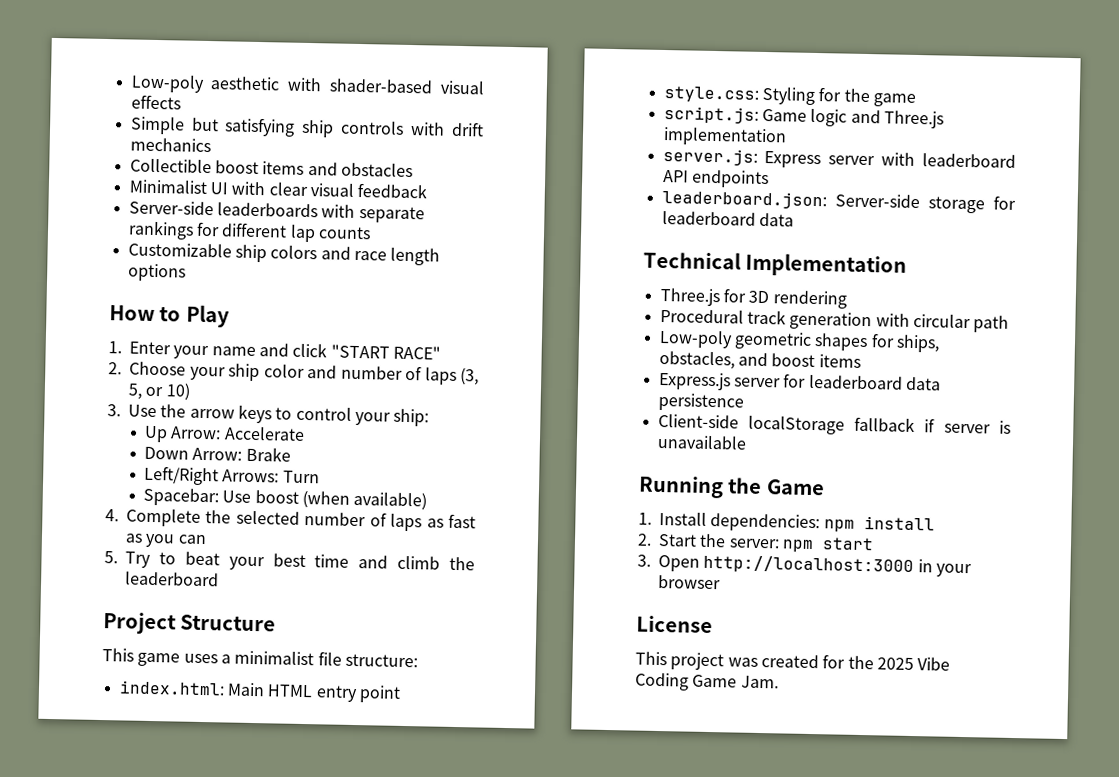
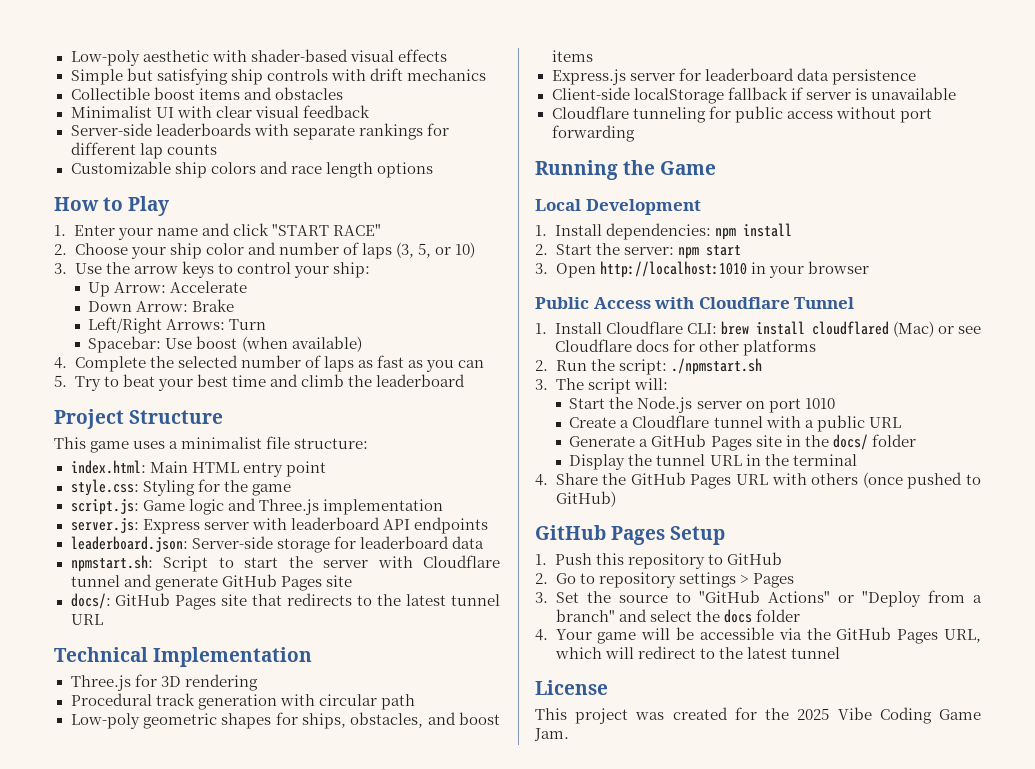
+ npmstart.sh: Script to start the server with Cloudflare tunnel and generate GitHub Pages site
+ docs/: GitHub Pages site that redirects to the latest tunnel URL
+ Cloudflare tunneling for public access without port forwarding
+ Local Development
- 3. Open http://localhost:3000 in your browser
+ 3. Open http://localhost:1010 in your browser
+ Public Access with Cloudflare Tunnel
+ 1. Install Cloudflare CLI: brew install cloudflared (Mac) or see Cloudflare docs for other platforms
+ 2. Run the script: ./npmstart.sh
+ 3. The script will:
+ Start the Node.js server on port 1010
+ Create a Cloudflare tunnel with a public URL
+ Generate a GitHub Pages site in the docs/ folder
+ Display the tunnel URL in the terminal
+ 4. Share the GitHub Pages URL with others (once pushed to GitHub)
+ GitHub Pages Setup
+ 1. Push this repository to GitHub
+ 2. Go to repository settings > Pages
+ 3. Set the source to "GitHub Actions" or "Deploy from a branch" and select the docs folder
+ 4. Your game will be accessible via the GitHub Pages URL, which will redirect to the latest tunnel

